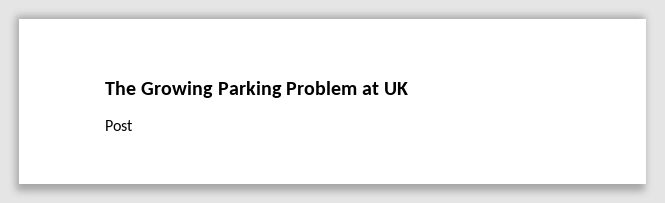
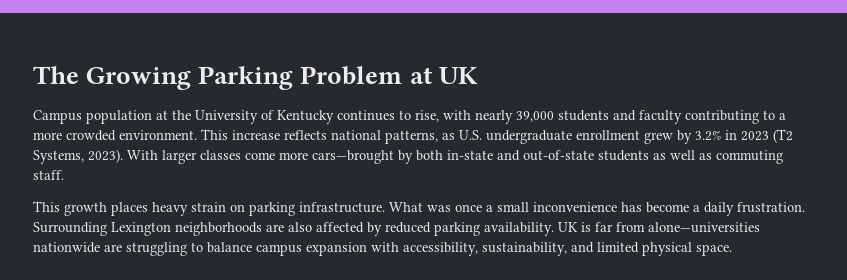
- Post
+ Campus population at the University of Kentucky continues to rise, with nearly 39,000 students and faculty contributing to a more crowded environment. This increase reflects national patterns, as U.S. undergraduate enrollment grew by 3.2% in 2023 (T2 Systems, 2023). With larger classes come more cars—brought by both in-state and out-of-state students as well as commuting staff.
+ This growth places heavy strain on parking infrastructure. What was once a small inconvenience has become a daily frustration. Surrounding Lexington neighborhoods are also affected by reduced parking availability. UK is far from alone—universities nationwide are struggling to balance campus expansion with accessibility, sustainability, and limited physical space.

